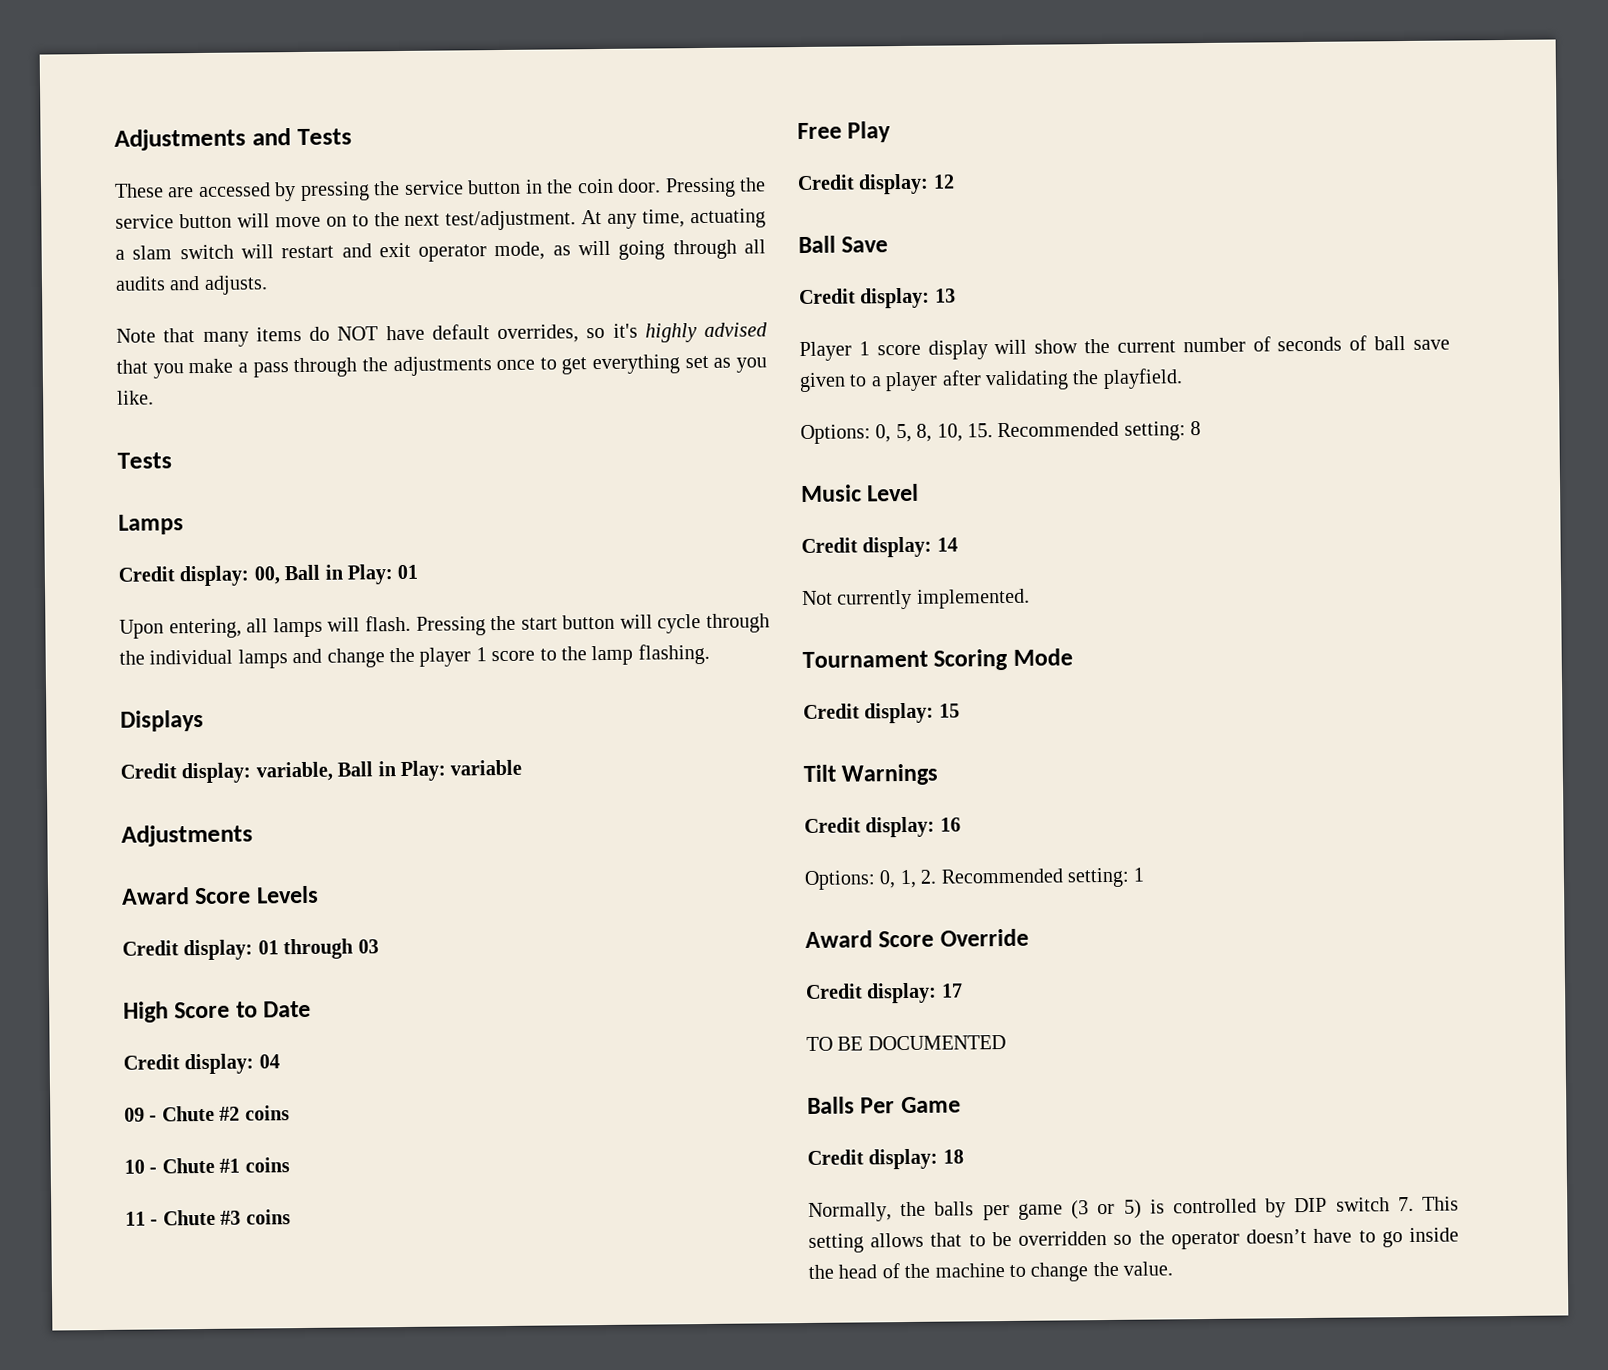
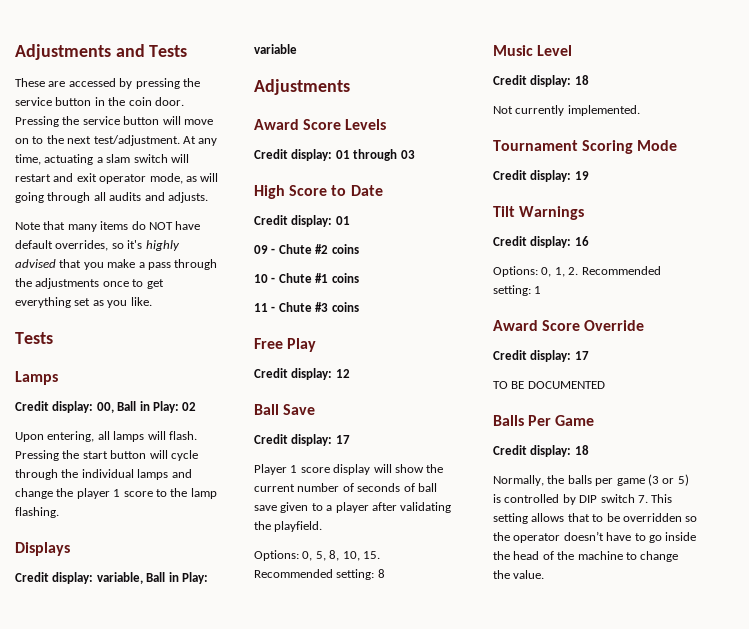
- Credit display: 00, Ball in Play: 01
+ Credit display: 00, Ball in Play: 02
  High Score to Date
- Credit display: 04
+ Credit display: 01
  Ball Save
- Credit display: 13
+ Credit display: 17
  Music Level
- Credit display: 14
+ Credit display: 18
- Credit display: 15
+ Credit display: 19

